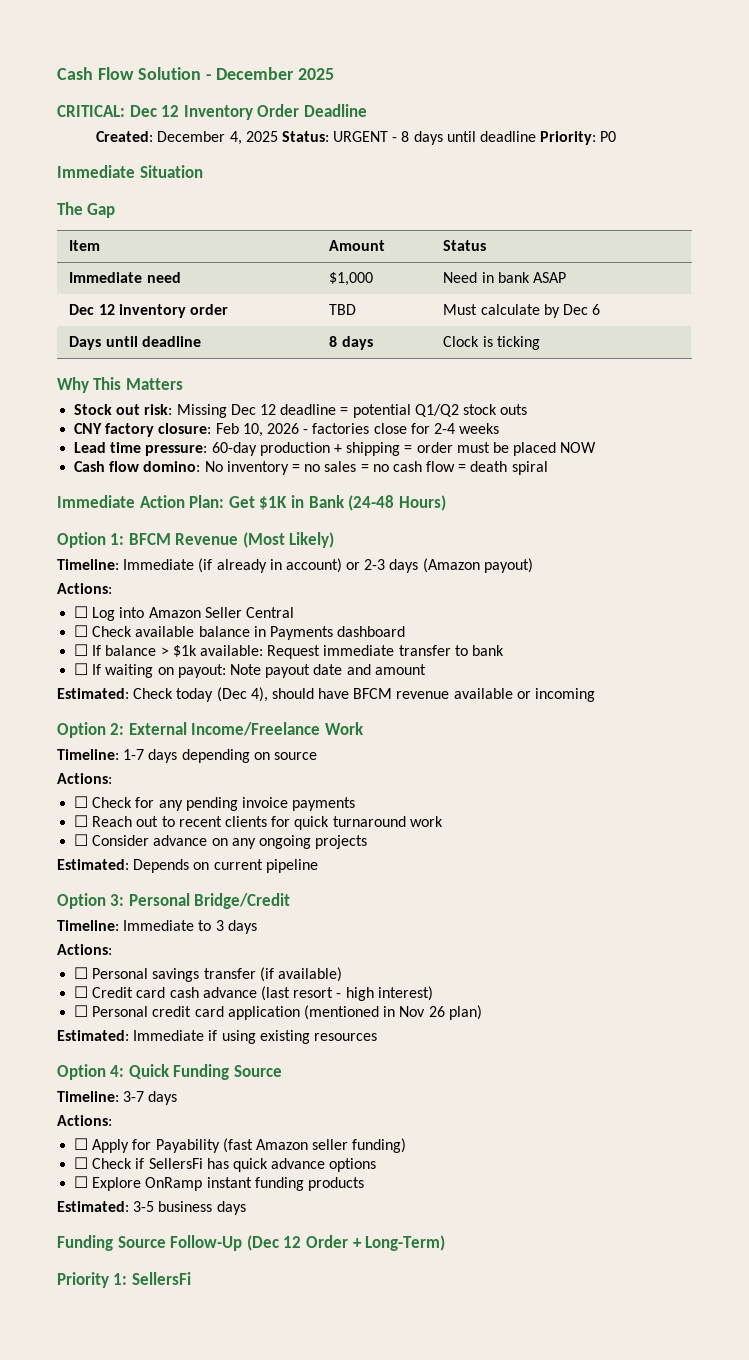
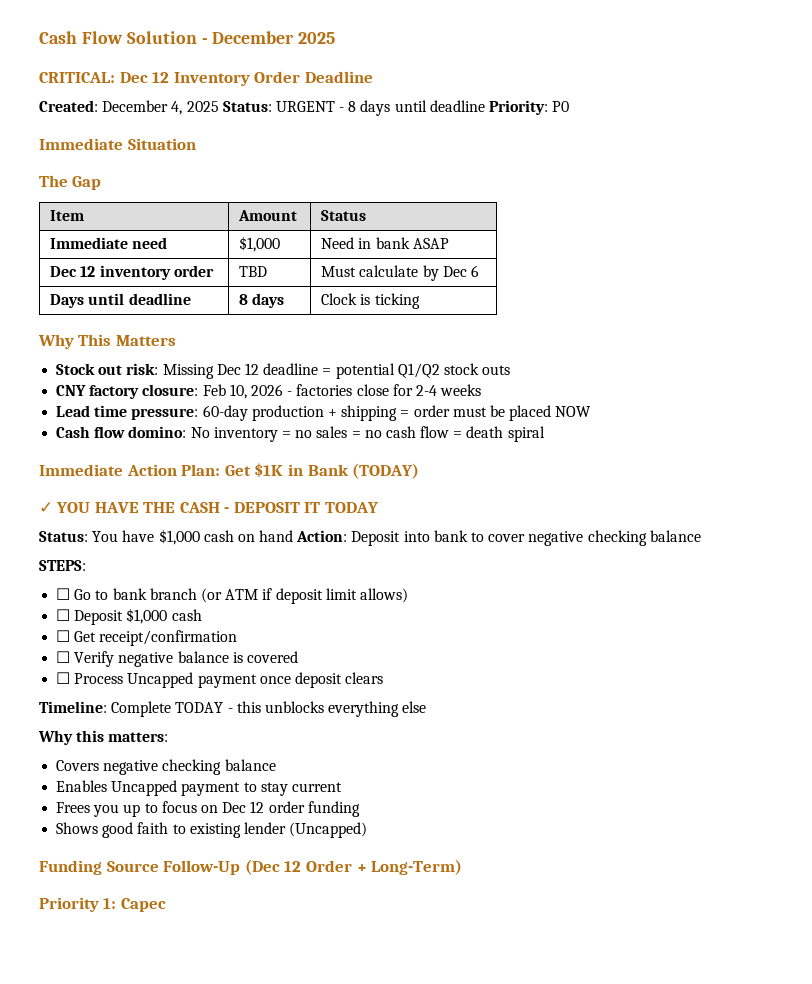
- Immediate Action Plan: Get $1K in Bank (24-48 Hours)
- Option 1: BFCM Revenue (Most Likely)
- Timeline: Immediate (if already in account) or 2-3 days (Amazon payout)
- Actions:
- ☐ Log into Amazon Seller Central
- ☐ Check available balance in Payments dashboard
- ☐ If balance > $1k available: Request immediate transfer to bank
- ☐ If waiting on payout: Note payout date and amount
- Estimated: Check today (Dec 4), should have BFCM revenue available or incoming
- Option 2: External Income/Freelance Work
- Timeline: 1-7 days depending on source
- Actions:
- ☐ Check for any pending invoice payments
- ☐ Reach out to recent clients for quick turnaround work
- ☐ Consider advance on any ongoing projects
- Estimated: Depends on current pipeline
- Option 3: Personal Bridge/Credit
- Timeline: Immediate to 3 days
- Actions:
- ☐ Personal savings transfer (if available)
- ☐ Credit card cash advance (last resort - high interest)
- ☐ Personal credit card application (mentioned in Nov 26 plan)
- Estimated: Immediate if using existing resources
- Option 4: Quick Funding Source
- Timeline: 3-7 days
- Actions:
- ☐ Apply for Payability (fast Amazon seller funding)
- ☐ Check if SellersFi has quick advance options
- ☐ Explore OnRamp instant funding products
- Estimated: 3-5 business days
+ Immediate Action Plan: Get $1K in Bank (TODAY)
+ ✓ YOU HAVE THE CASH - DEPOSIT IT TODAY
+ Status: You have $1,000 cash on hand Action: Deposit into bank to cover negative checking balance
+ STEPS:
+ ☐ Go to bank branch (or ATM if deposit limit allows)
+ ☐ Deposit $1,000 cash
+ ☐ Get receipt/confirmation
+ ☐ Verify negative balance is covered
+ ☐ Process Uncapped payment once deposit clears
+ Timeline: Complete TODAY - this unblocks everything else
+ Why this matters:
+ Covers negative checking balance
+ Enables Uncapped payment to stay current
+ Frees you up to focus on Dec 12 order funding
+ Shows good faith to existing lender (Uncapped)
- Priority 1: SellersFi
+ Priority 1: Capec

